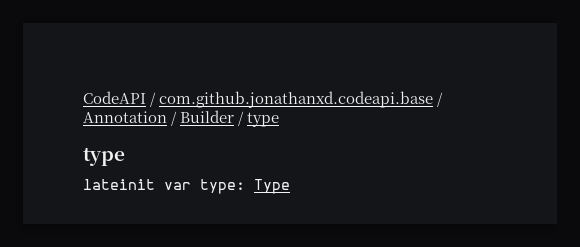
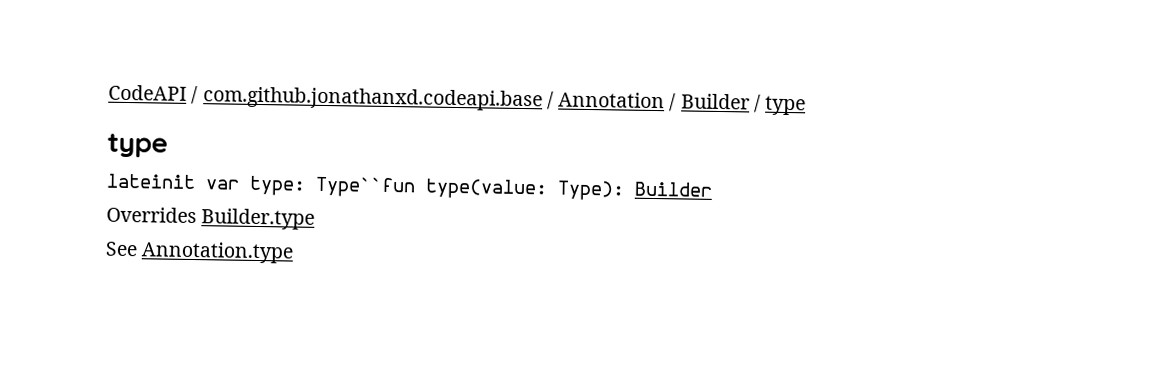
- lateinit var type: Type
+ lateinit var type: Type``fun type(value: Type): Builder
+ Overrides Builder.type
+ See Annotation.type

